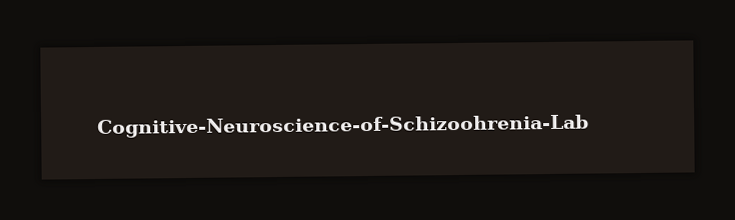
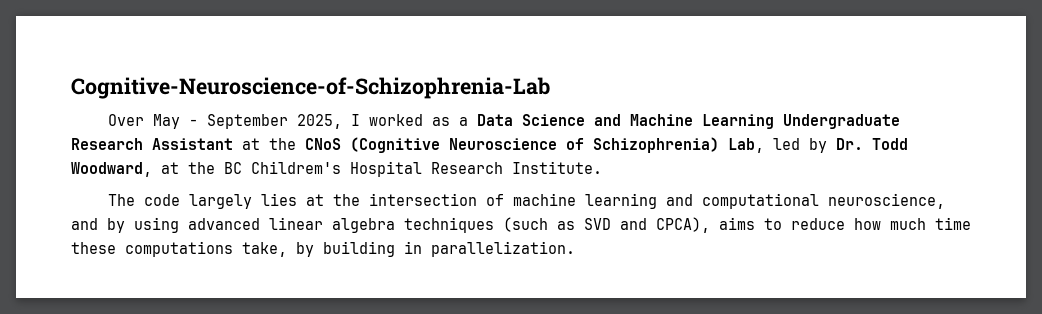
- Cognitive-Neuroscience-of-Schizoohrenia-Lab
+ Cognitive-Neuroscience-of-Schizophrenia-Lab
+ Over May - September 2025, I worked as a Data Science and Machine Learning Undergraduate Research Assistant at the CNoS (Cognitive Neuroscience of Schizophrenia) Lab, led by Dr. Todd Woodward, at the BC Childrem's Hospital Research Institute.
+ The code largely lies at the intersection of machine learning and computational neuroscience, and by using advanced linear algebra techniques (such as SVD and CPCA), aims to reduce how much time these computations take, by building in parallelization.

